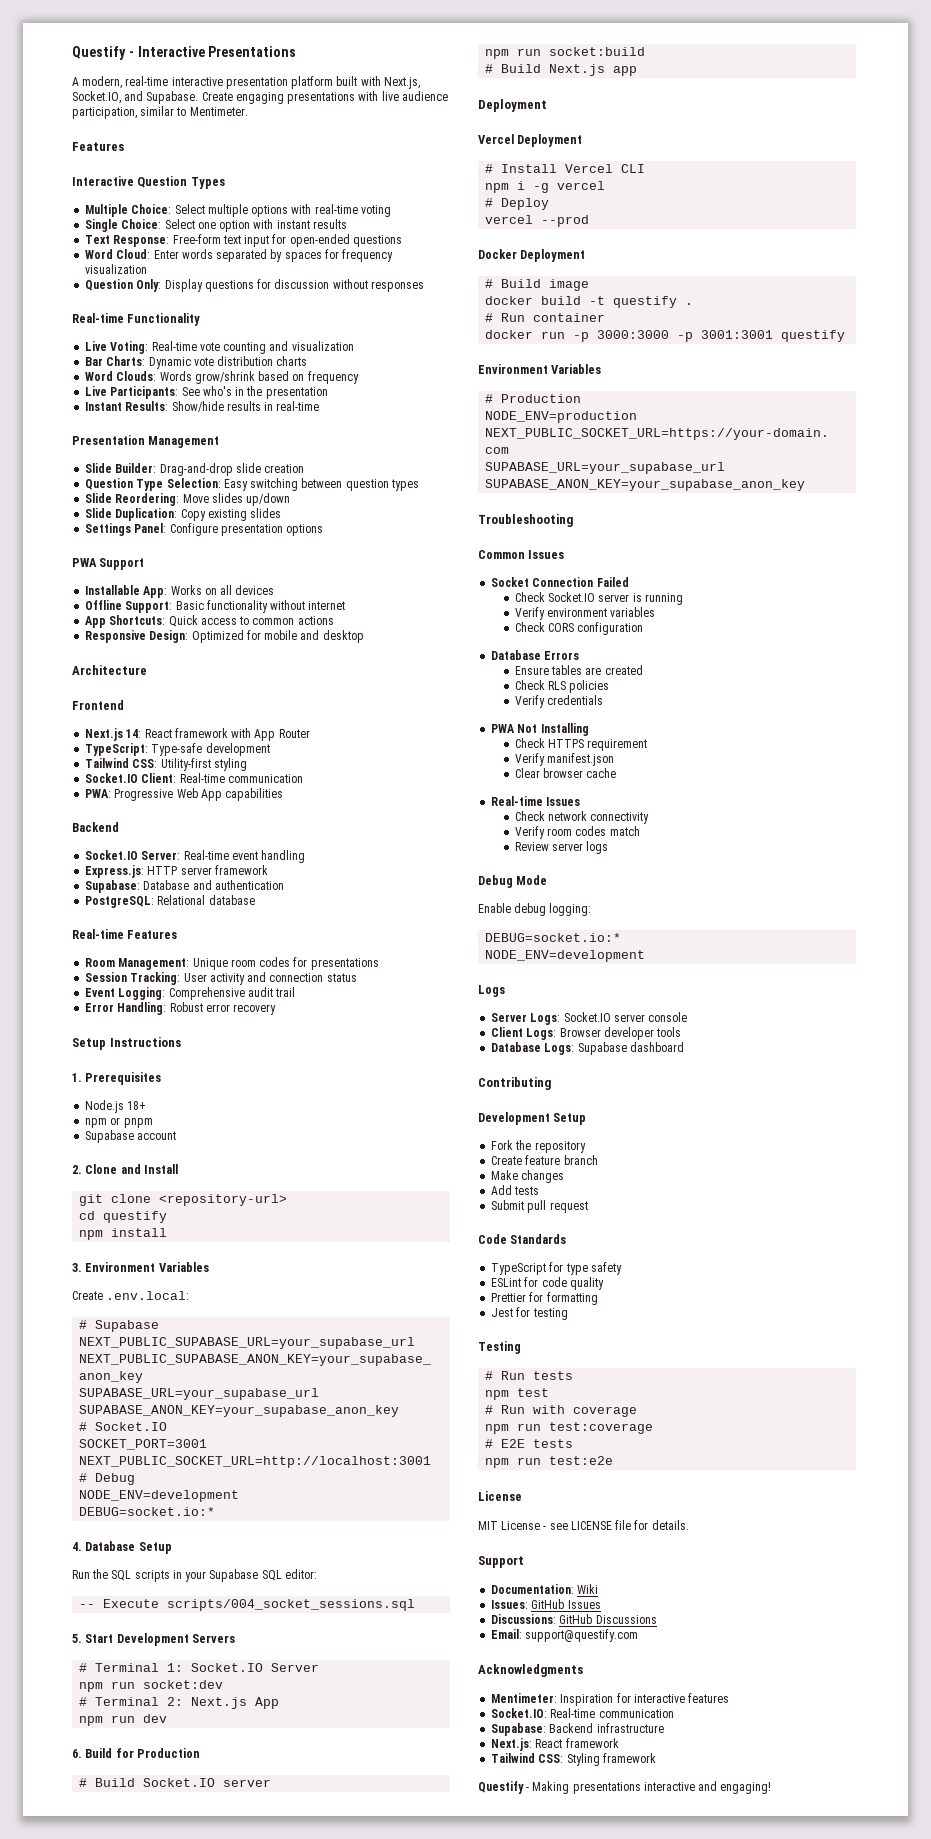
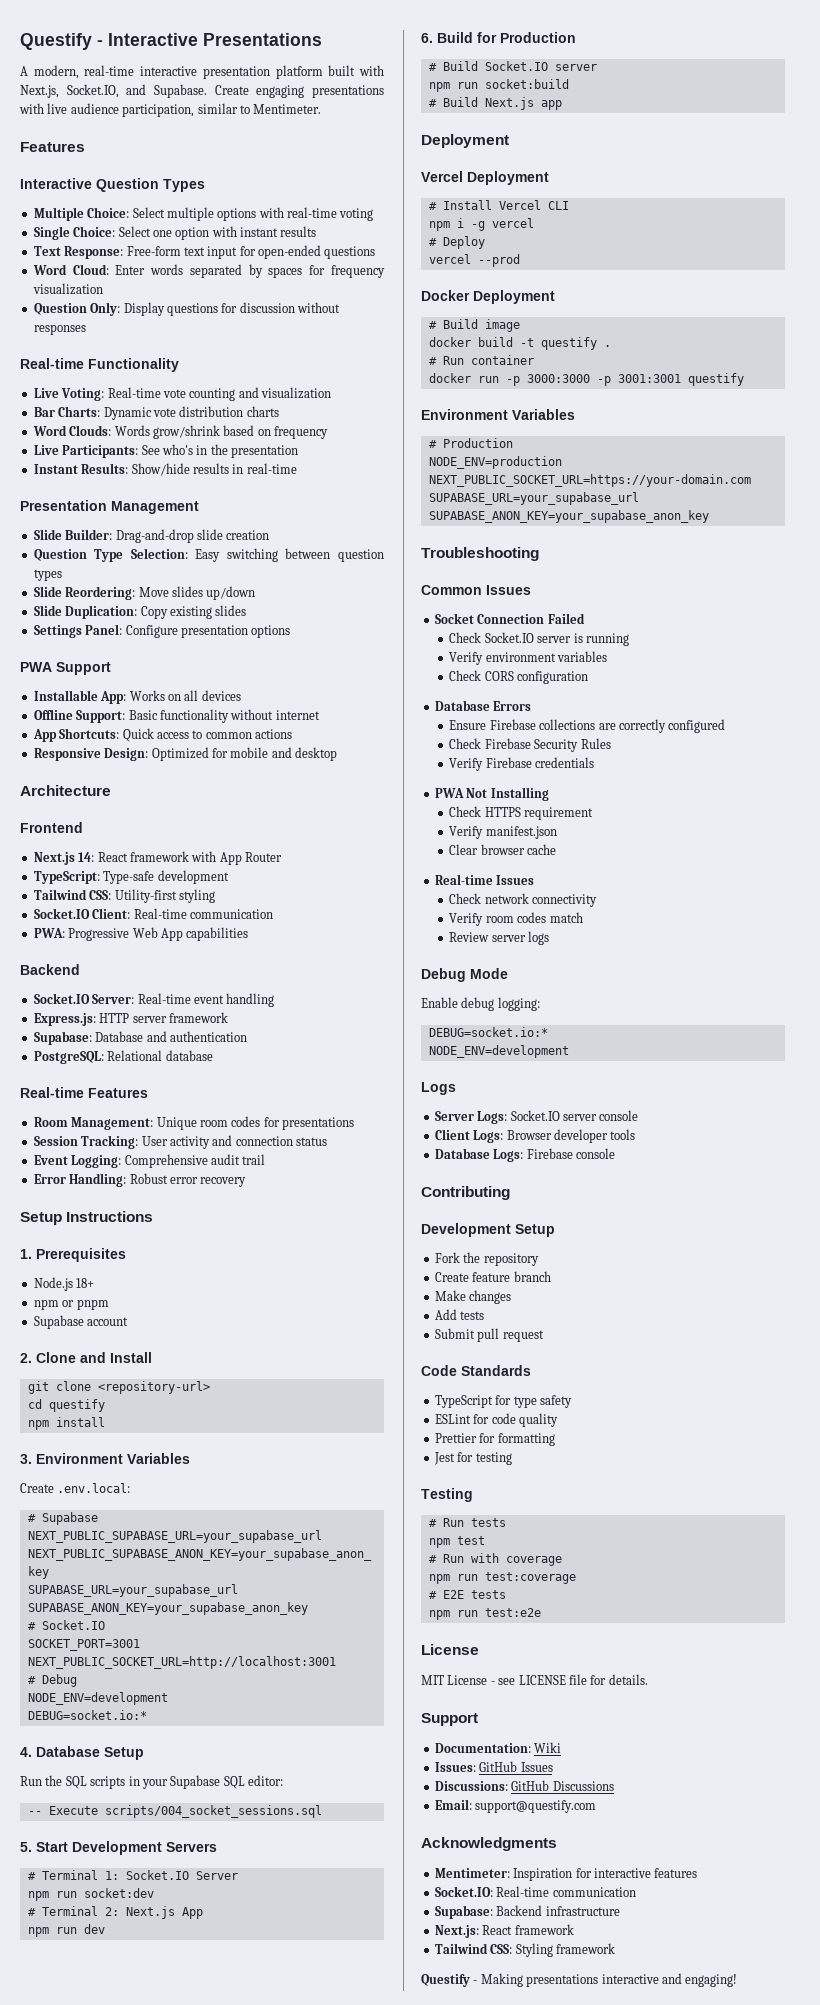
- Ensure tables are created
- Check RLS policies
- Verify credentials
+ Ensure Firebase collections are correctly configured
+ Check Firebase Security Rules
+ Verify Firebase credentials
- Database Logs: Supabase dashboard
+ Database Logs: Firebase console

